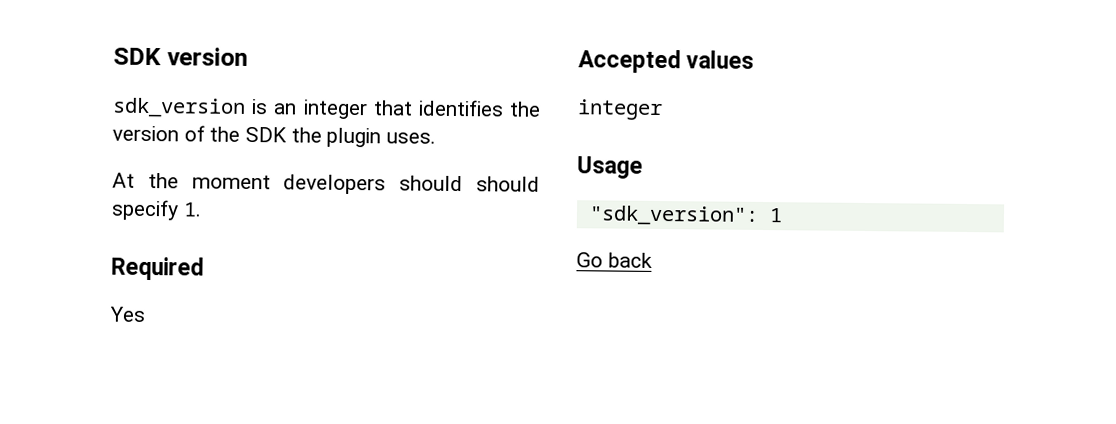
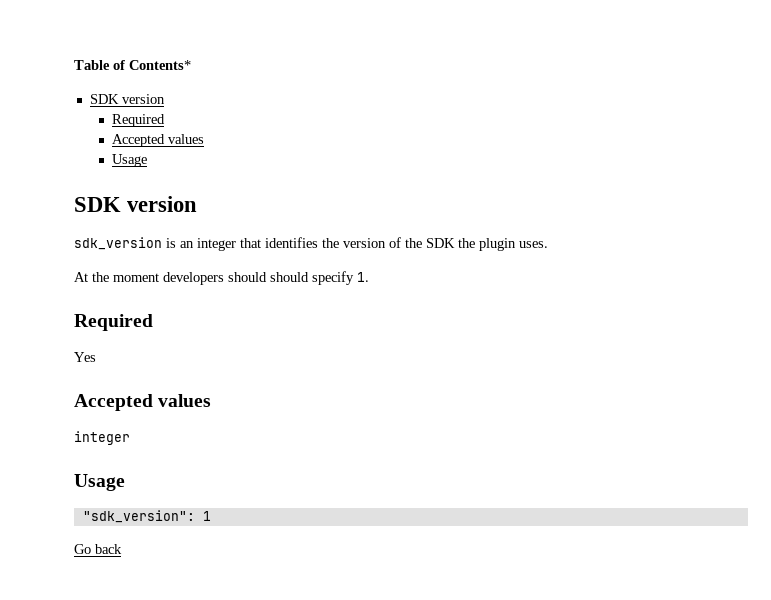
+ Table of Contents*
+ SDK version
+ Required
+ Accepted values
+ Usage

